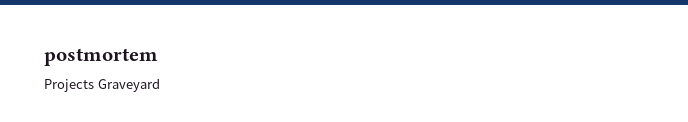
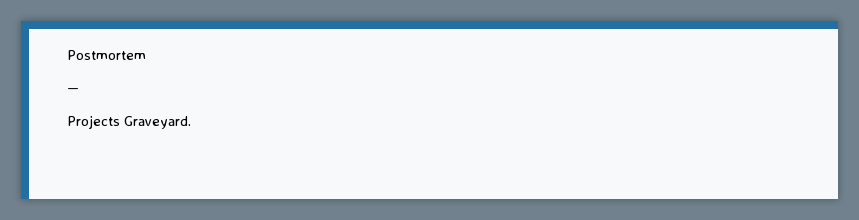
- postmortem
+ Postmortem
+ —
- Projects Graveyard
+ Projects Graveyard.

